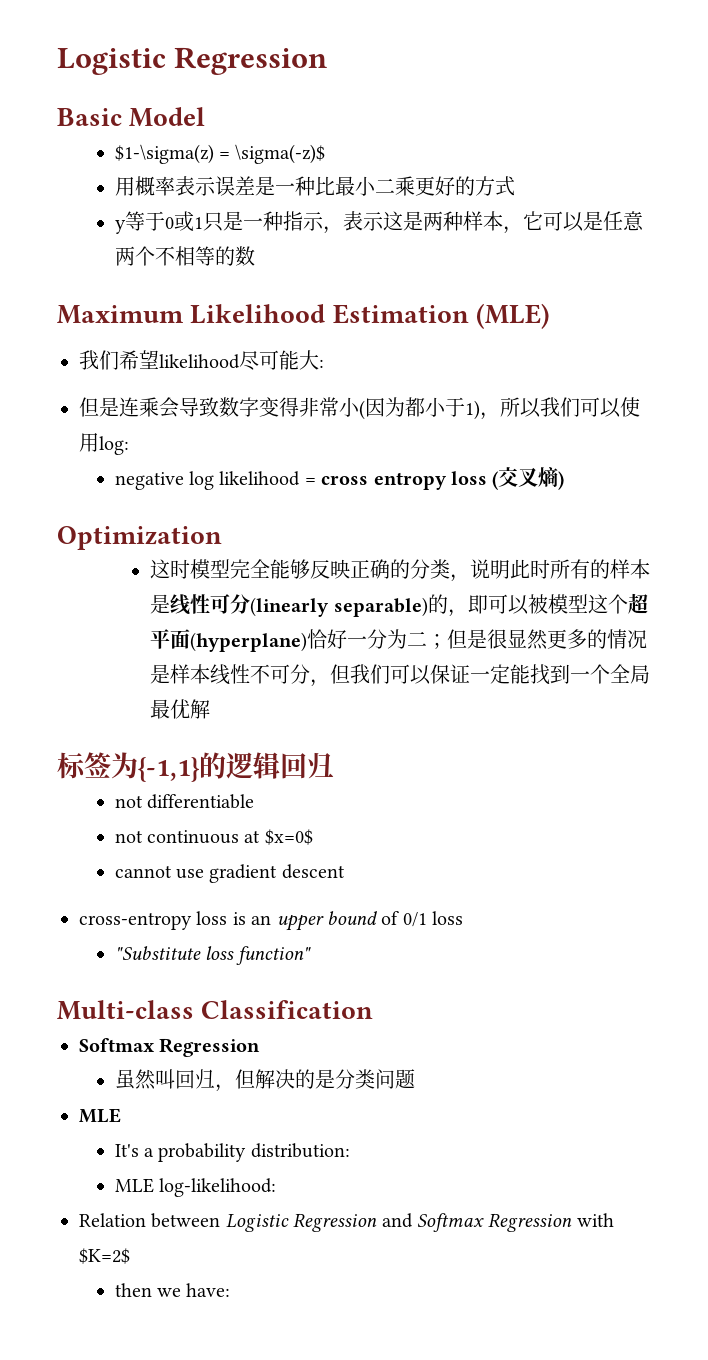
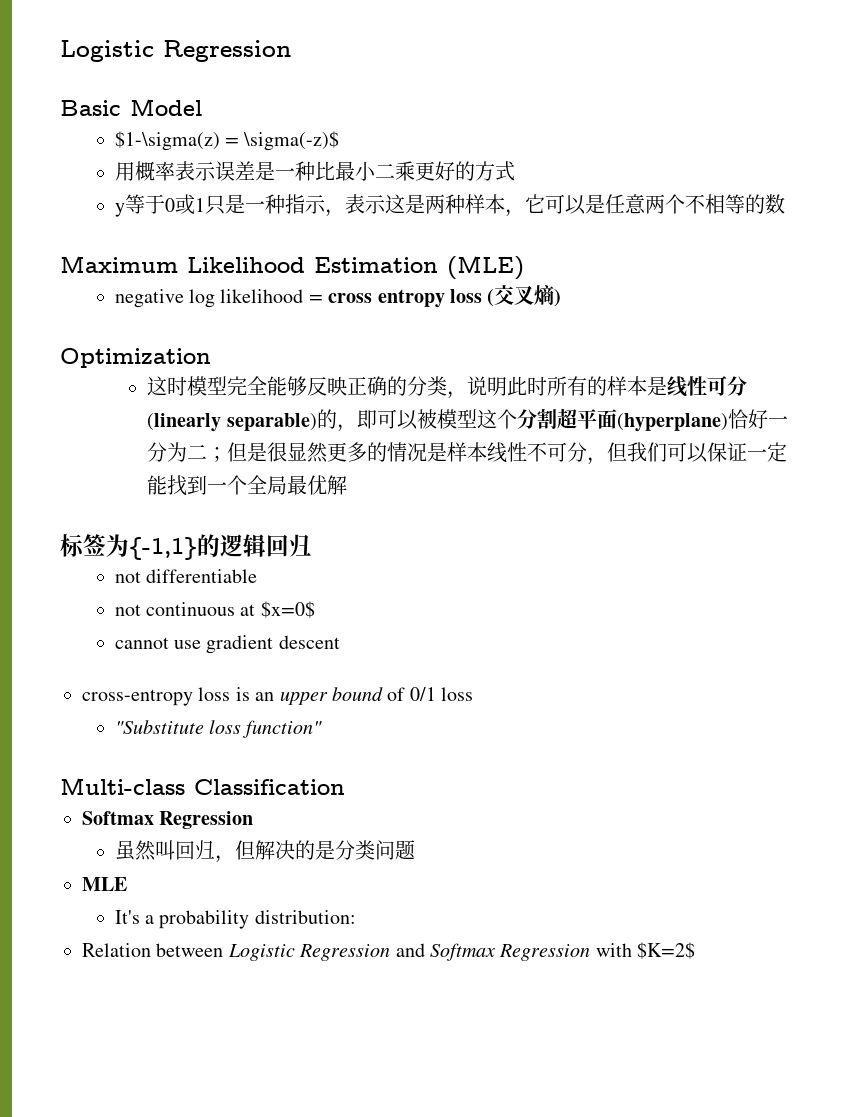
- 我们希望likelihood尽可能大:
- 但是连乘会导致数字变得非常小(因为都小于1)，所以我们可以使用log:
- 这时模型完全能够反映正确的分类，说明此时所有的样本是线性可分(linearly separable)的，即可以被模型这个超平面(hyperplane)恰好一分为二；但是很显然更多的情况是样本线性不可分，但我们可以保证一定能找到一个全局最优解
+ 这时模型完全能够反映正确的分类，说明此时所有的样本是线性可分(linearly separable)的，即可以被模型这个分割超平面(hyperplane)恰好一分为二；但是很显然更多的情况是样本线性不可分，但我们可以保证一定能找到一个全局最优解
- MLE log-likelihood:
- then we have:

